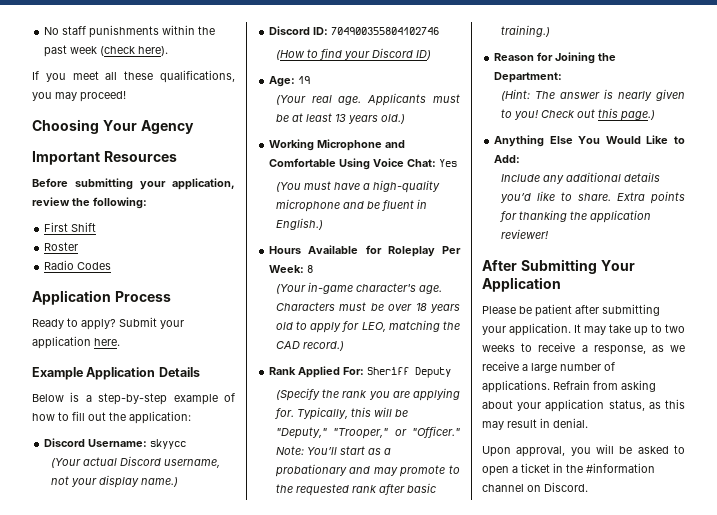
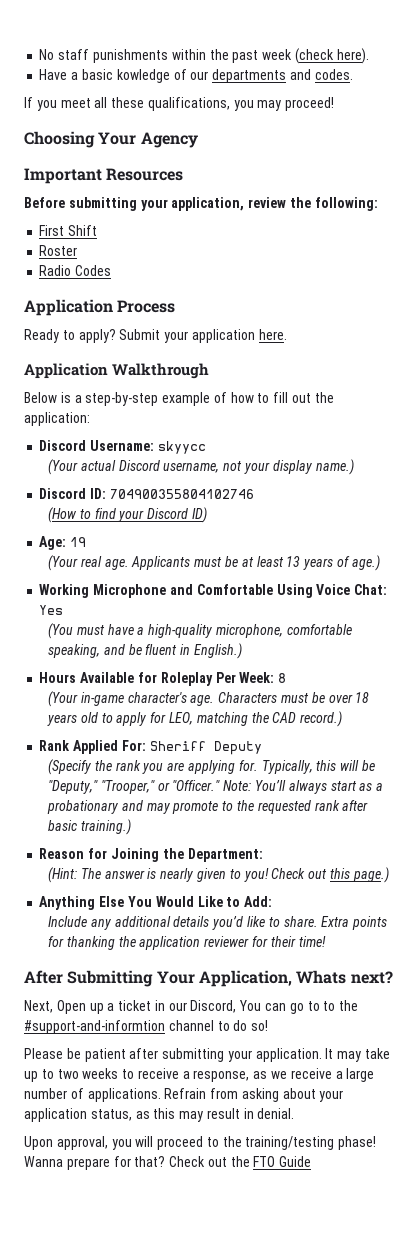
+ Have a basic kowledge of our departments and codes.
- Example Application Details
+ Application Walkthrough
- Applicants must be at least 13 years old.)
+ Applicants must be at least 13 years of age.)
- (You must have a high-quality microphone and be fluent in English.)
+ (You must have a high-quality microphone, comfortable speaking, and be fluent in English.)
- Note: You’ll start as a probationary and may promote to the requested rank after basic training.)
+ Note: You’ll always start as a probationary and may promote to the requested rank after basic training.)
- Extra points for thanking the application reviewer!
+ Extra points for thanking the application reviewer for their time!
- After Submitting Your Application
+ After Submitting Your Application, Whats next?
+ Next, Open up a ticket in our Discord, You can go to to the #support-and-informtion channel to do so!
- Upon approval, you will be asked to open a ticket in the #information channel on Discord.
+ Upon approval, you will proceed to the training/testing phase! Wanna prepare for that? Check out the FTO Guide

